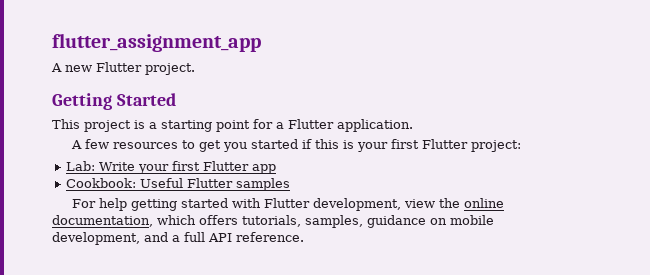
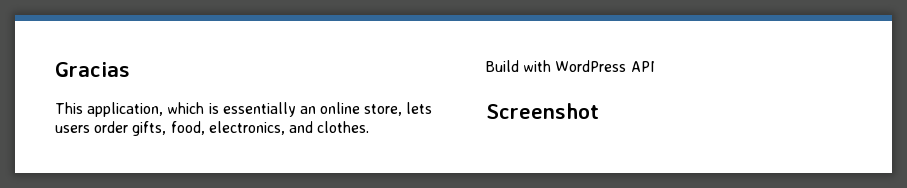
- flutter_assignment_app
- A new Flutter project.
- Getting Started
- This project is a starting point for a Flutter application.
- A few resources to get you started if this is your first Flutter project:
- Lab: Write your first Flutter app
- Cookbook: Useful Flutter samples
- For help getting started with Flutter development, view the online documentation, which offers tutorials, samples, guidance on mobile development, and a full API reference.
+ Gracias
+ This application, which is essentially an online store, lets users order gifts, food, electronics, and clothes.
+ Build with WordPress API
+ Screenshot

